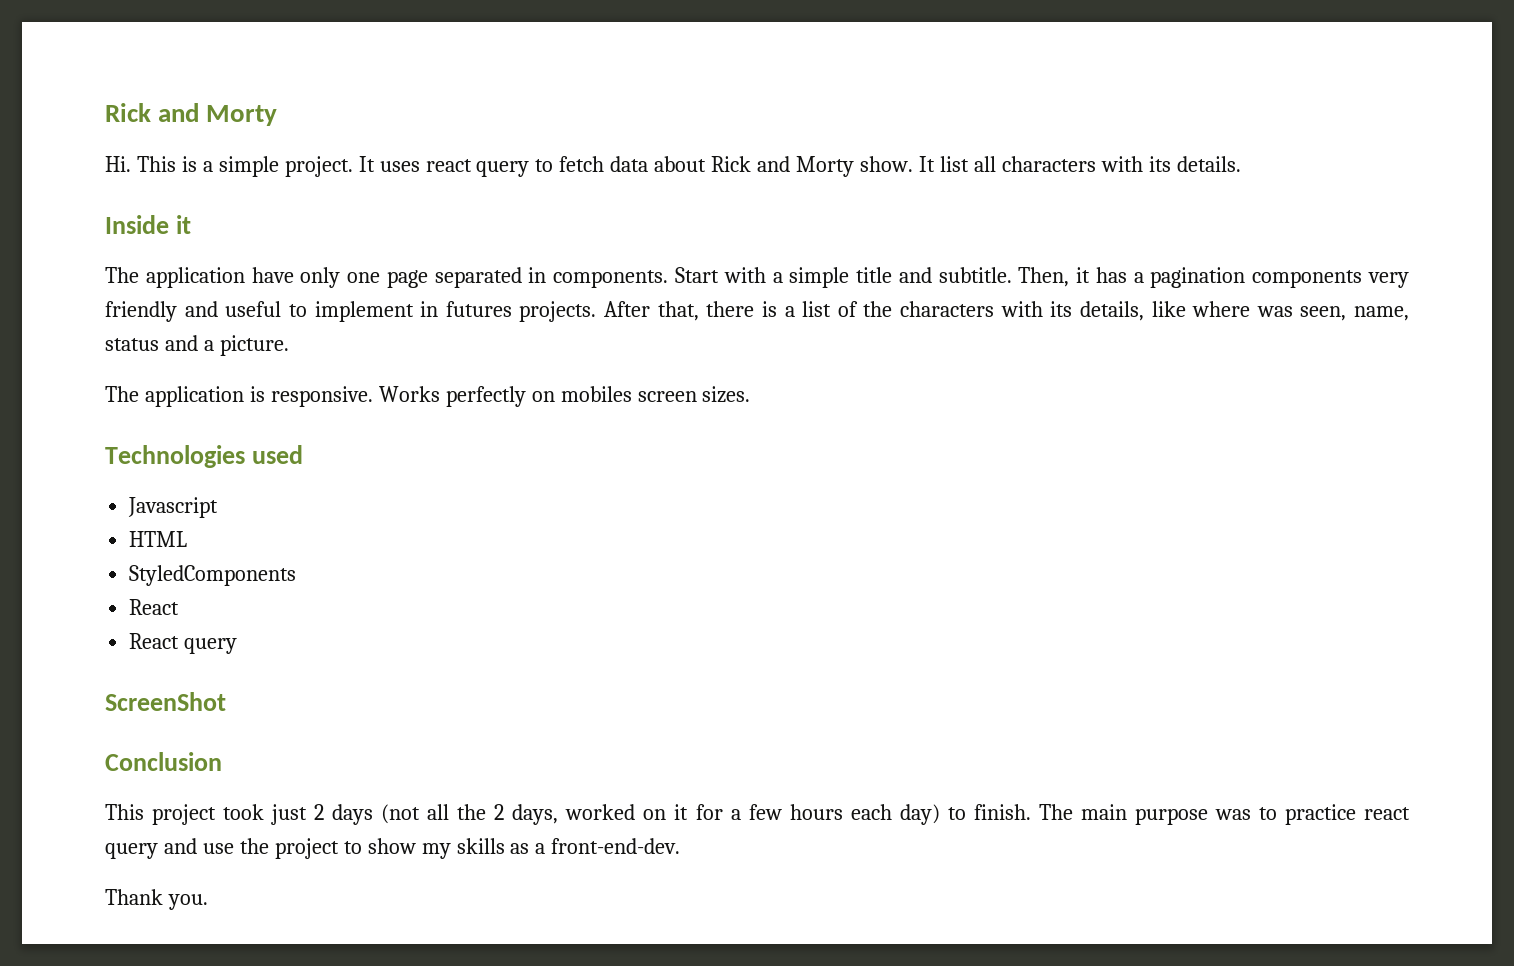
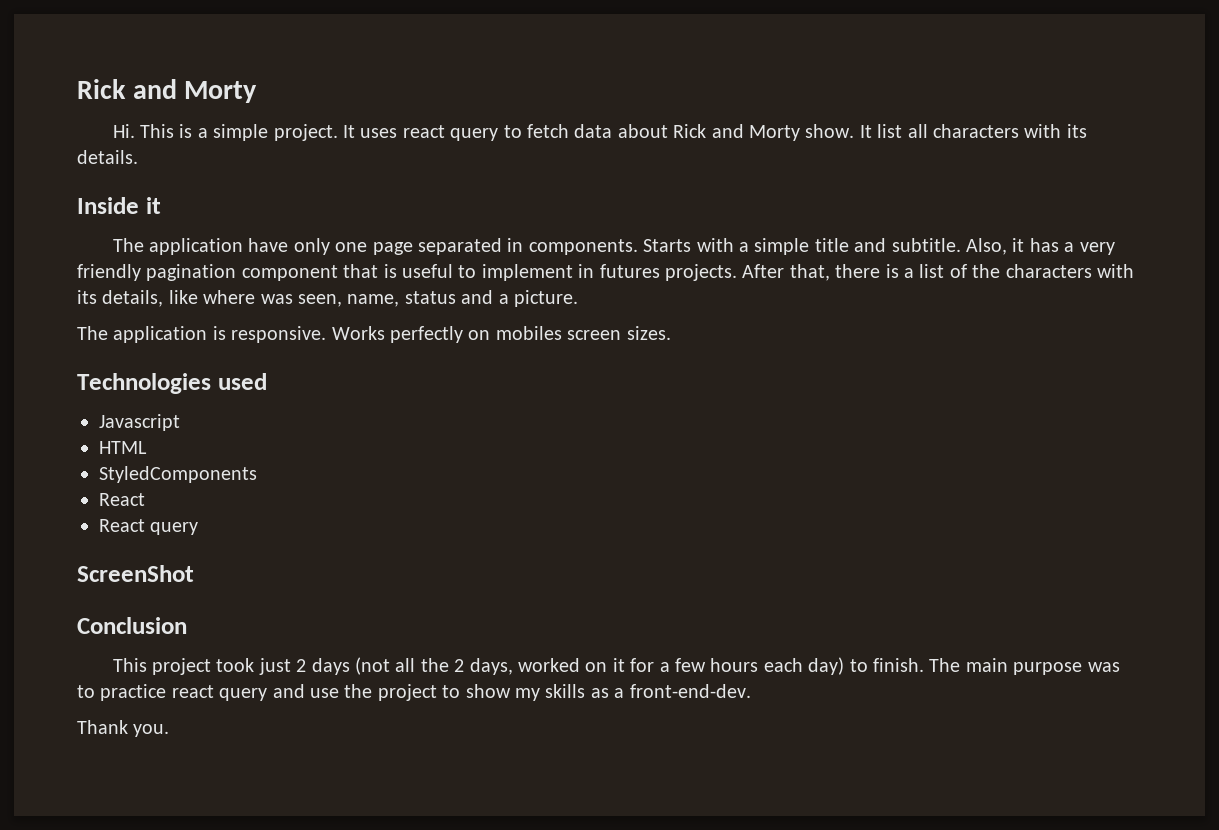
- Start with a simple title and subtitle.
+ Starts with a simple title and subtitle.
- Then, it has a pagination components very friendly and useful to implement in futures projects.
+ Also, it has a very friendly pagination component that is useful to implement in futures projects.

